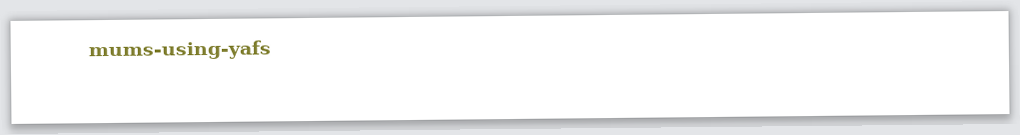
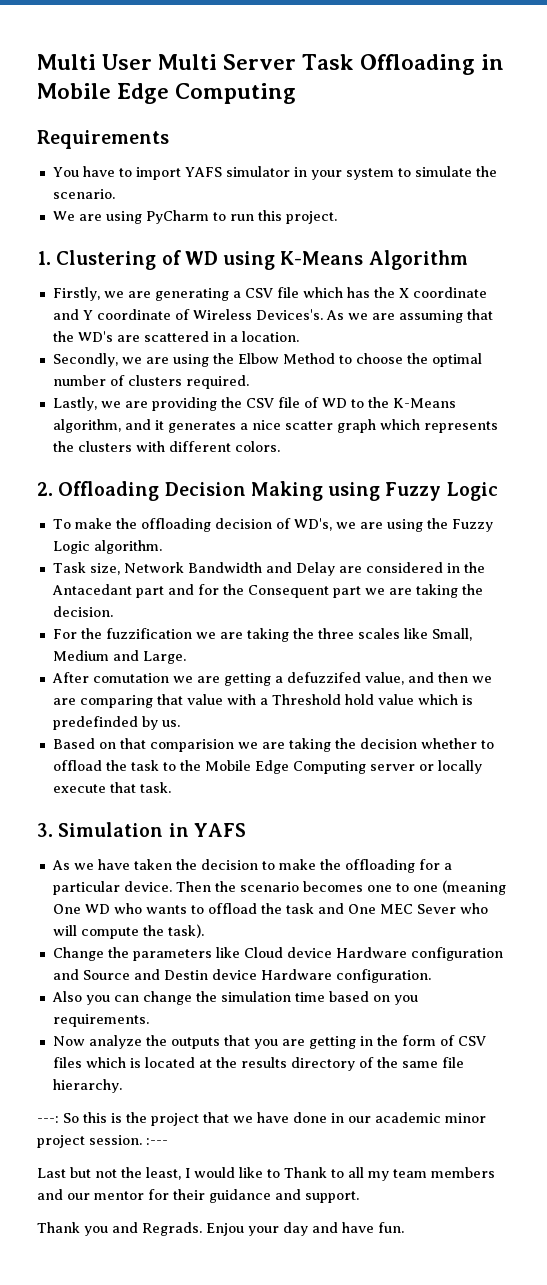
- mums-using-yafs
+ Multi User Multi Server Task Offloading in Mobile Edge Computing
+ Requirements
+ You have to import YAFS simulator in your system to simulate the scenario.
+ We are using PyCharm to run this project.
+ 1. Clustering of WD using K-Means Algorithm
+ Firstly, we are generating a CSV file which has the X coordinate and Y coordinate of Wireless Devices's. As we are assuming that the WD's are scattered in a location.
+ Secondly, we are using the Elbow Method to choose the optimal number of clusters required.
+ Lastly, we are providing the CSV file of WD to the K-Means algorithm, and it generates a nice scatter graph which represents the clusters with different colors.
+ 2. Offloading Decision Making using Fuzzy Logic
+ To make the offloading decision of WD's, we are using the Fuzzy Logic algorithm.
+ Task size, Network Bandwidth and Delay are considered in the Antacedant part and for the Consequent part we are taking the decision.
+ For the fuzzification we are taking the three scales like Small, Medium and Large.
+ After comutation we are getting a defuzzifed value, and then we are comparing that value with a Threshold hold value which is predefinded by us.
+ Based on that comparision we are taking the decision whether to offload the task to the Mobile Edge Computing server or locally execute that task.
+ 3. Simulation in YAFS
+ As we have taken the decision to make the offloading for a particular device. Then the scenario becomes one to one (meaning One WD who wants to offload the task and One MEC Sever who will compute the task).
+ Change the parameters like Cloud device Hardware configuration and Source and Destin device Hardware configuration.
+ Also you can change the simulation time based on you requirements.
+ Now analyze the outputs that you are getting in the form of CSV files which is located at the results directory of the same file hierarchy.
+ ---: So this is the project that we have done in our academic minor project session. :---
+ Last but not the least, I would like to Thank to all my team members and our mentor for their guidance and support.
+ Thank you and Regrads. Enjou your day and have fun.

